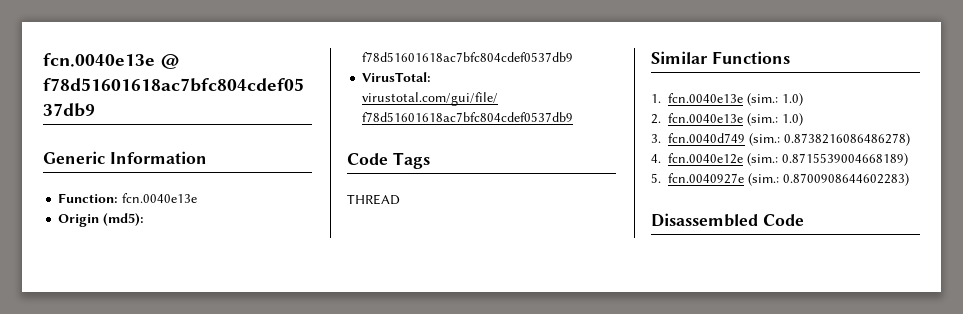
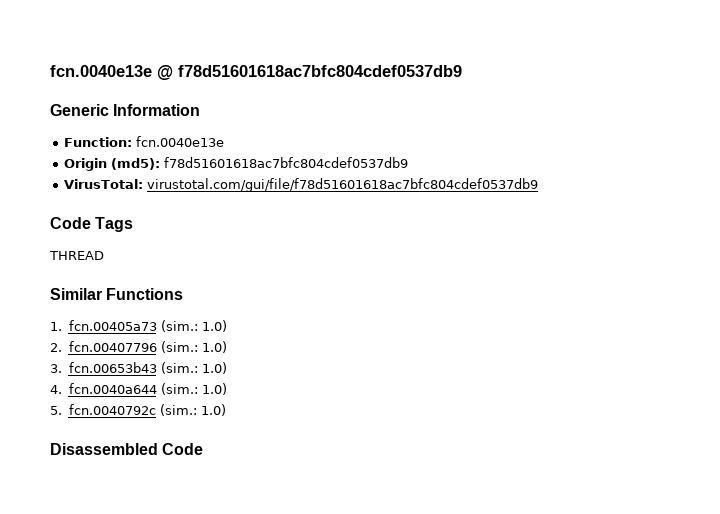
- 1. fcn.0040e13e (sim.: 1.0)
+ 1. fcn.00405a73 (sim.: 1.0)
- 2. fcn.0040e13e (sim.: 1.0)
+ 2. fcn.00407796 (sim.: 1.0)
- 3. fcn.0040d749 (sim.: 0.8738216086486278)
- 4. fcn.0040e12e (sim.: 0.8715539004668189)
- 5. fcn.0040927e (sim.: 0.8700908644602283)
+ 3. fcn.00653b43 (sim.: 1.0)
+ 4. fcn.0040a644 (sim.: 1.0)
+ 5. fcn.0040792c (sim.: 1.0)

